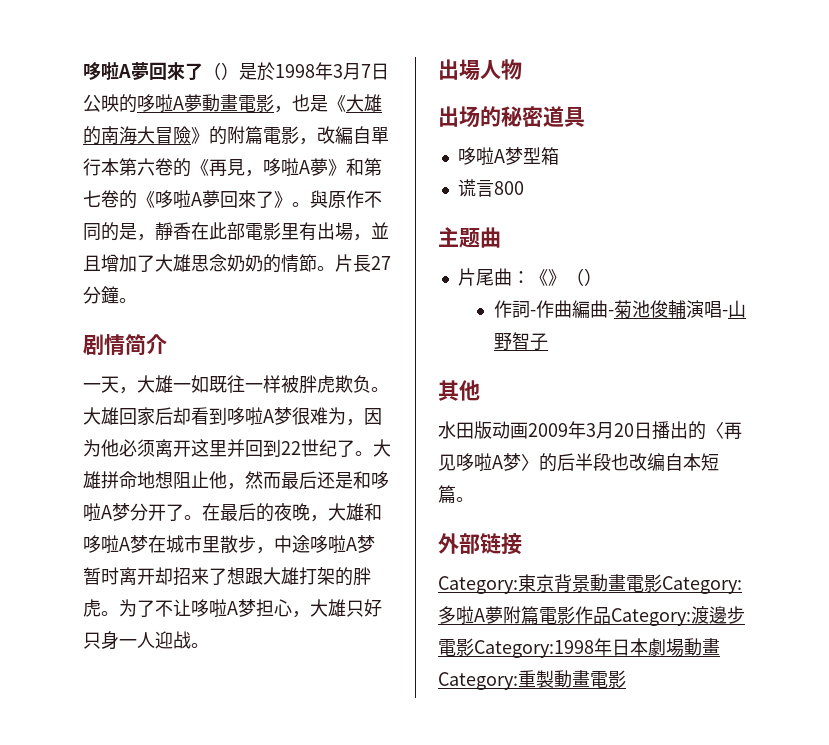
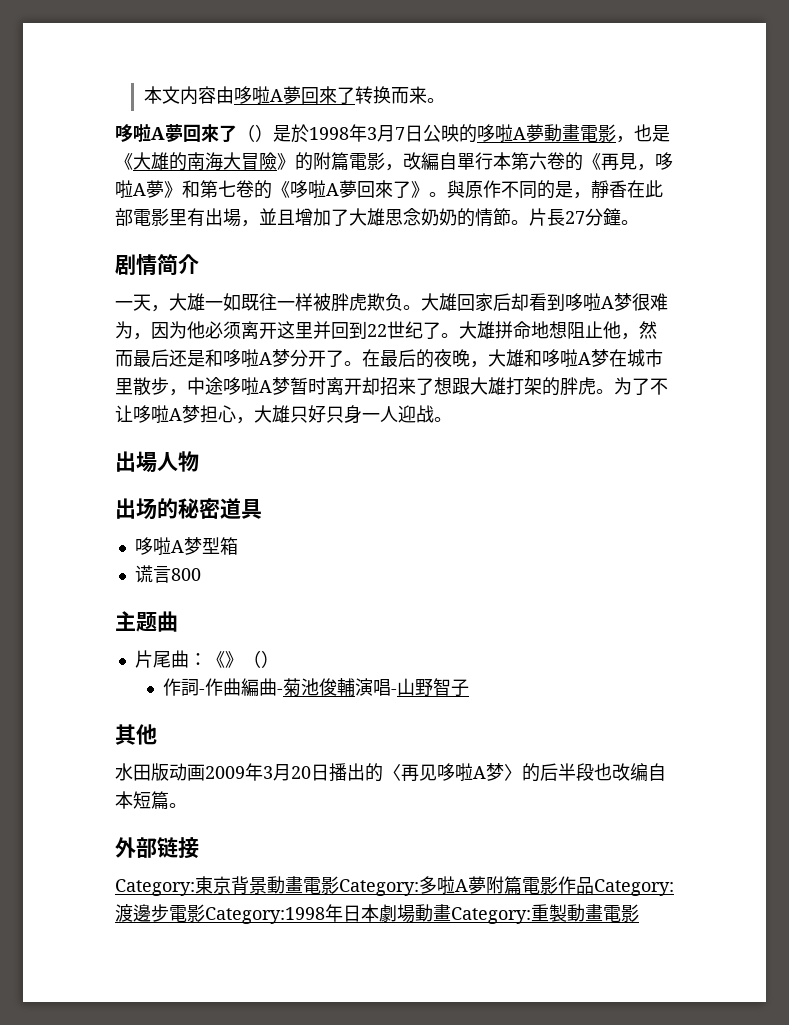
+ 本文内容由哆啦A夢回來了转换而来。

